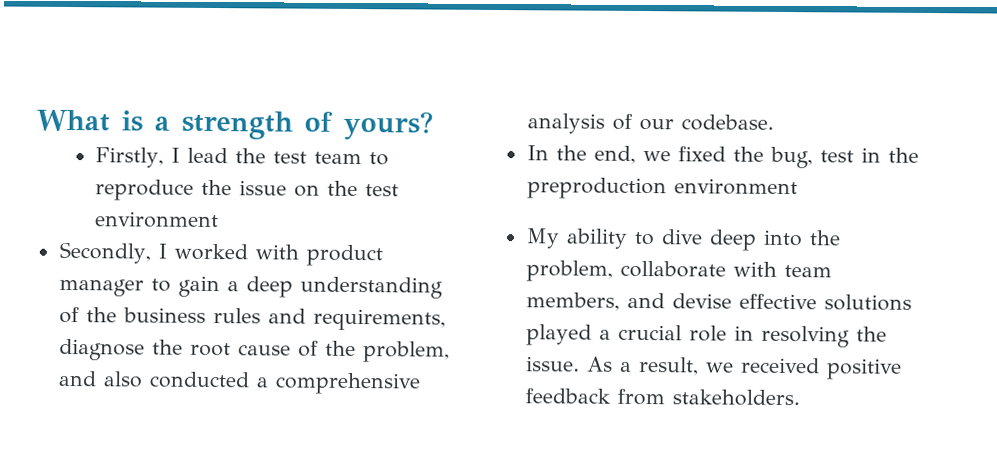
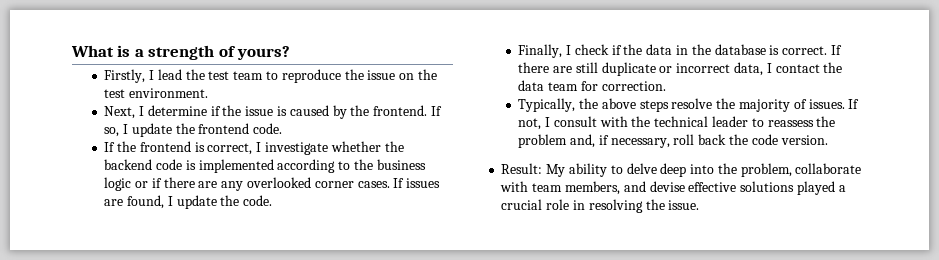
- Firstly, I lead the test team to reproduce the issue on the test environment
- Secondly, I worked with product manager to gain a deep understanding of the business rules and requirements, diagnose the root cause of the problem, and also conducted a comprehensive analysis of our codebase.
- In the end, we fixed the bug, test in the preproduction environment
- My ability to dive deep into the problem, collaborate with team members, and devise effective solutions played a crucial role in resolving the issue. As a result, we received positive feedback from stakeholders.
+ Firstly, I lead the test team to reproduce the issue on the test environment.
+ Next, I determine if the issue is caused by the frontend. If so, I update the frontend code.
+ If the frontend is correct, I investigate whether the backend code is implemented according to the business logic or if there are any overlooked corner cases. If issues are found, I update the code.
+ Finally, I check if the data in the database is correct. If there are still duplicate or incorrect data, I contact the data team for correction.
+ Typically, the above steps resolve the majority of issues. If not, I consult with the technical leader to reassess the problem and, if necessary, roll back the code version.
+ Result: My ability to delve deep into the problem, collaborate with team members, and devise effective solutions played a crucial role in resolving the issue.

